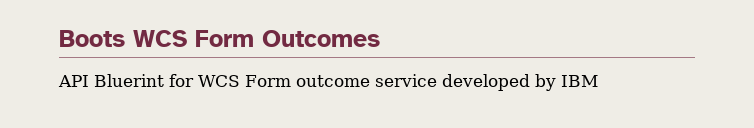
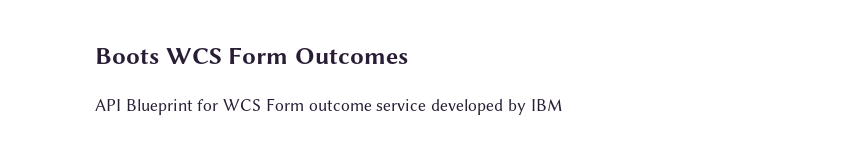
- API Bluerint for WCS Form outcome service developed by IBM
+ API Blueprint for WCS Form outcome service developed by IBM

